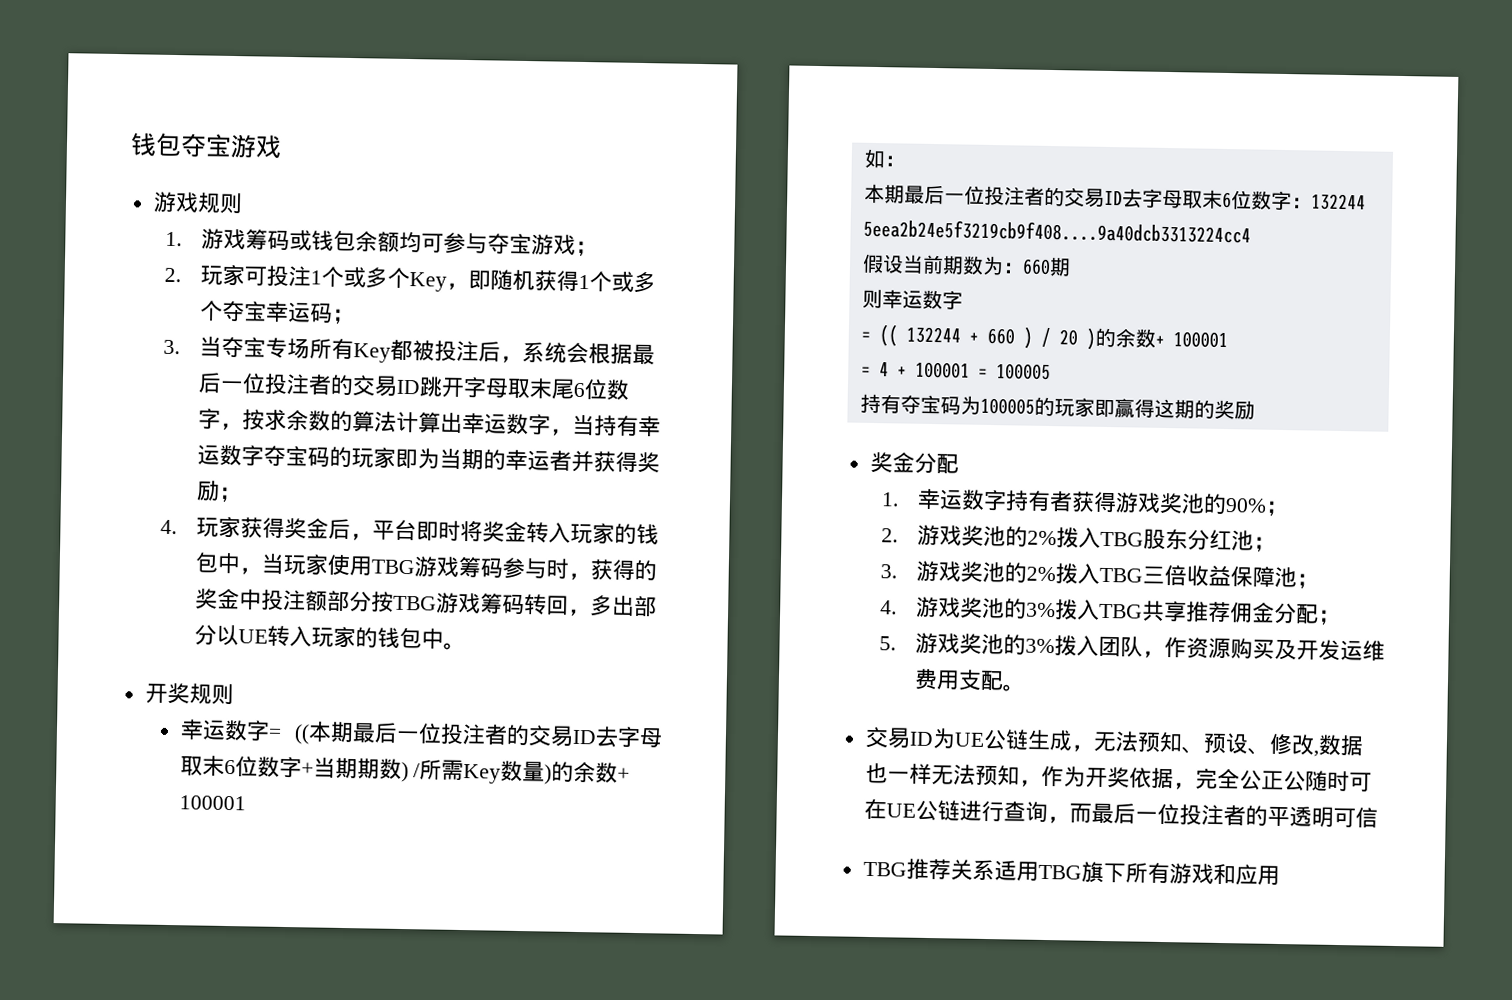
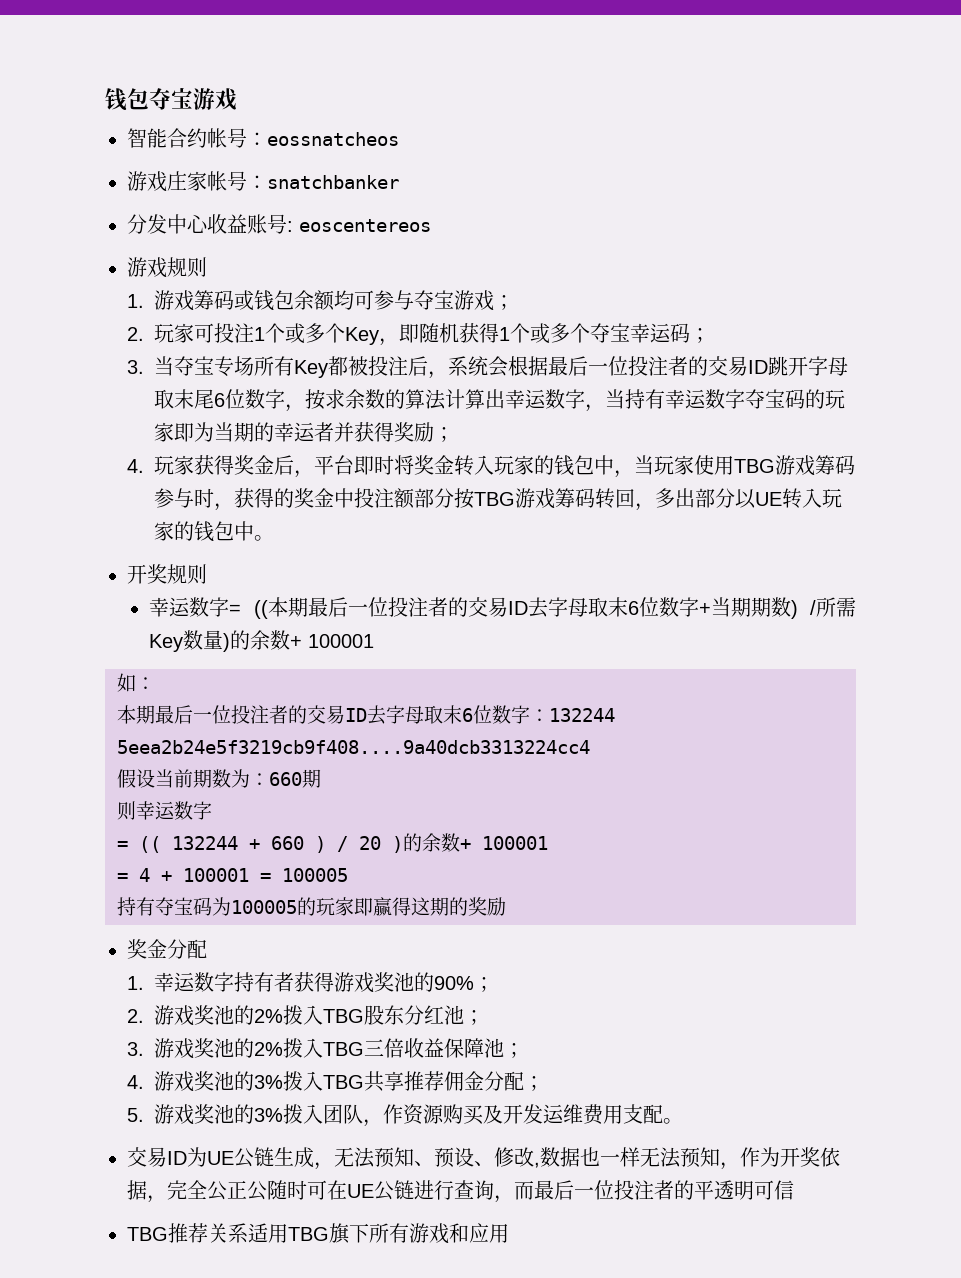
+ 智能合约帐号：eossnatcheos
+ 游戏庄家帐号：snatchbanker
+ 分发中心收益账号: eoscentereos

